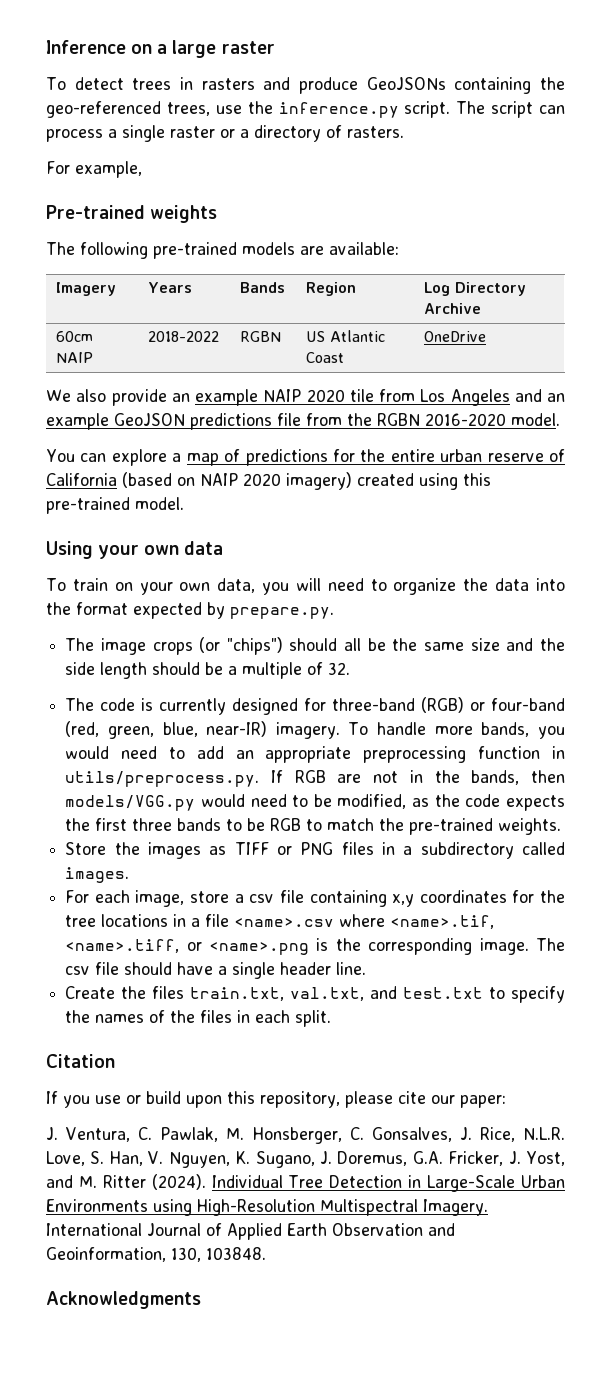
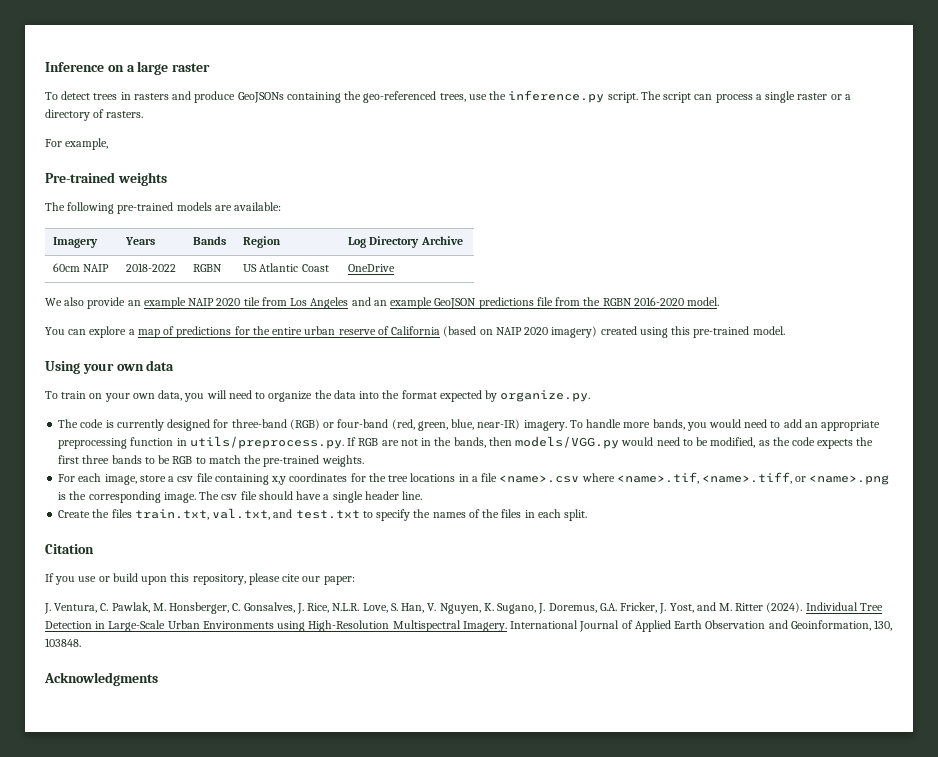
- To train on your own data, you will need to organize the data into the format expected by prepare.py.
- The image crops (or "chips") should all be the same size and the side length should be a multiple of 32.
+ To train on your own data, you will need to organize the data into the format expected by organize.py.
- Store the images as TIFF or PNG files in a subdirectory called images.

